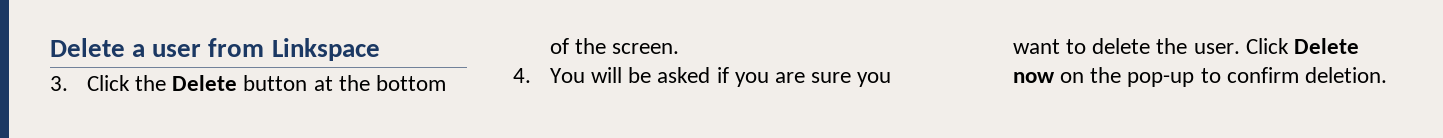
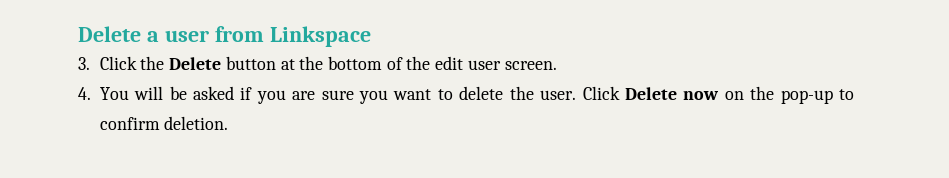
- 3. Click the Delete button at the bottom of the screen.
+ 3. Click the Delete button at the bottom of the edit user screen.

